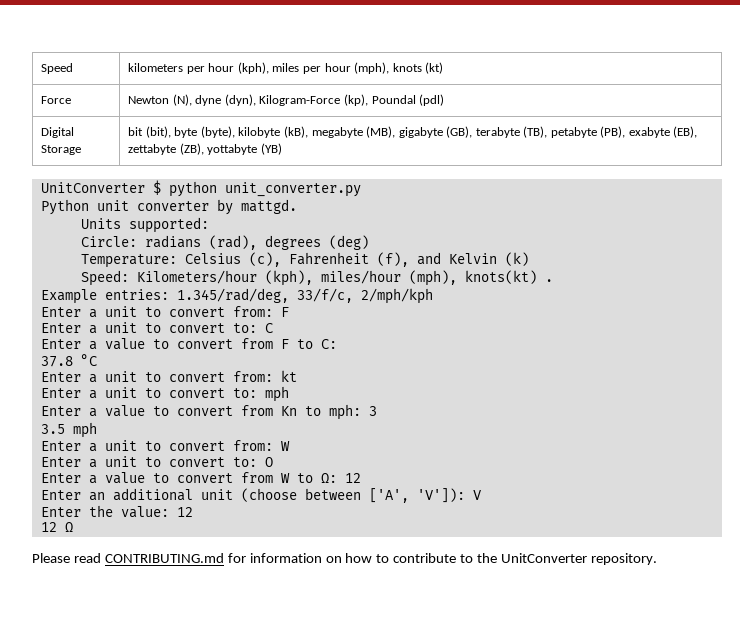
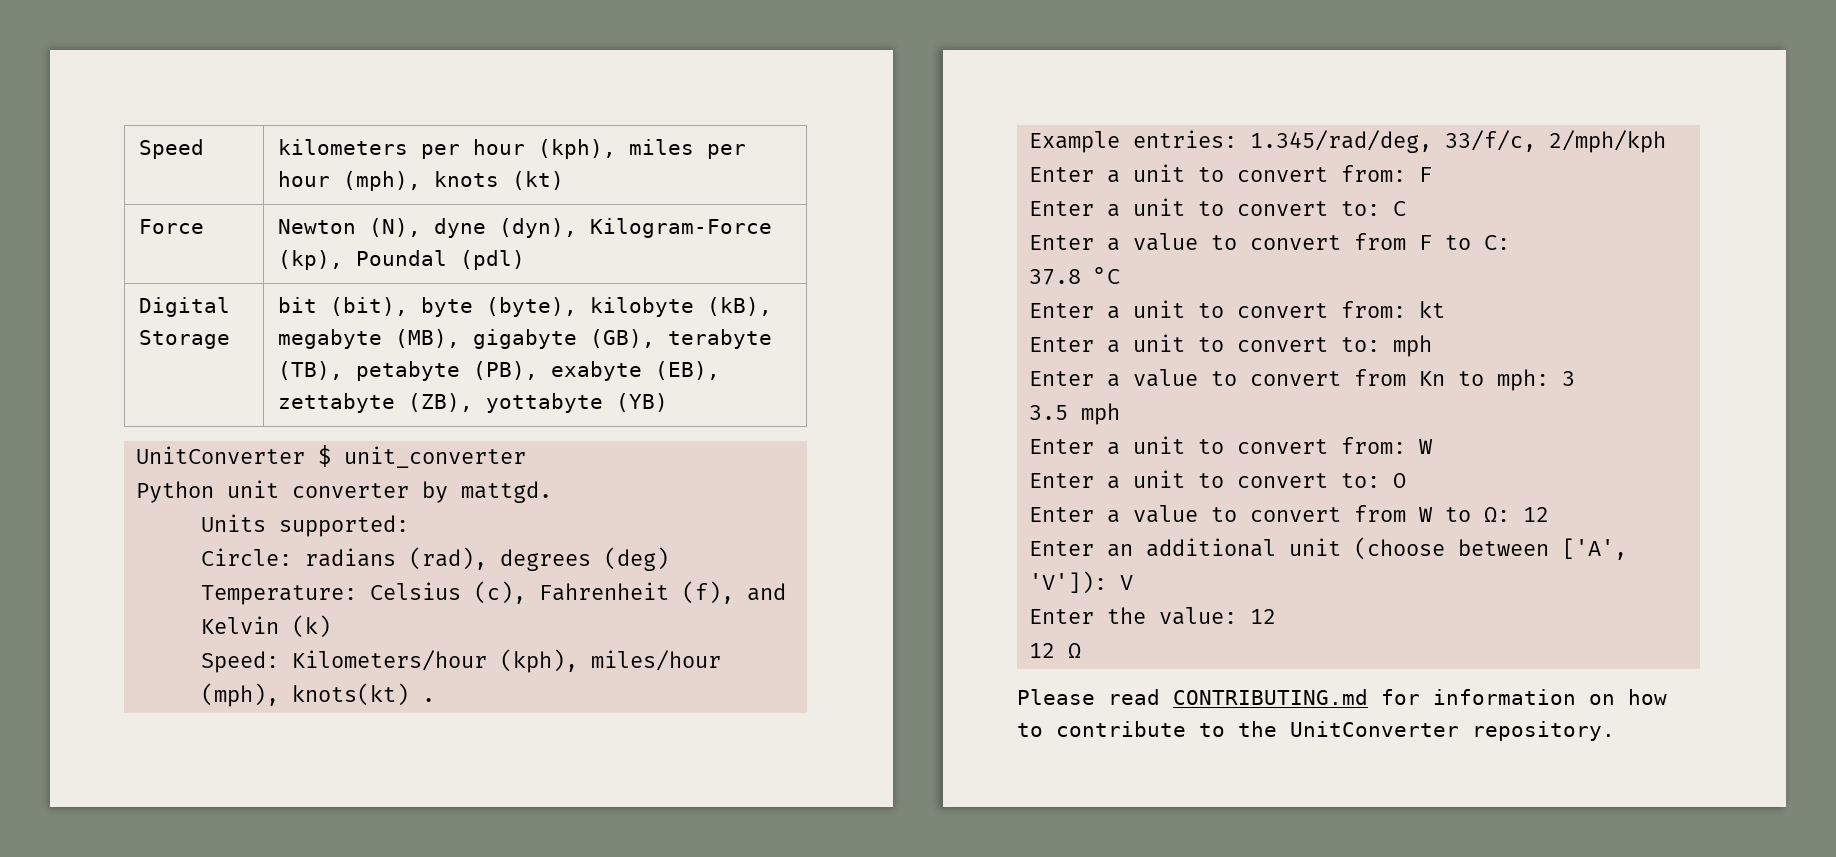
- UnitConverter $ python unit_converter.py
+ UnitConverter $ unit_converter

